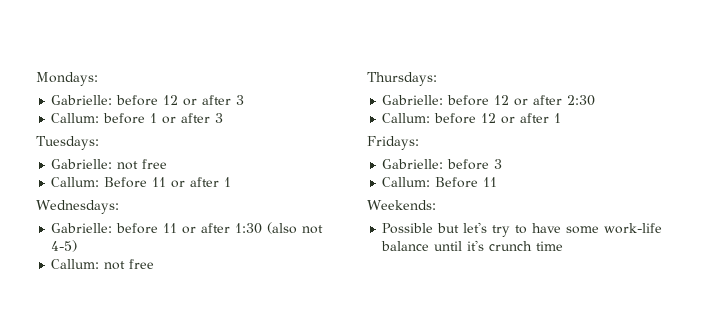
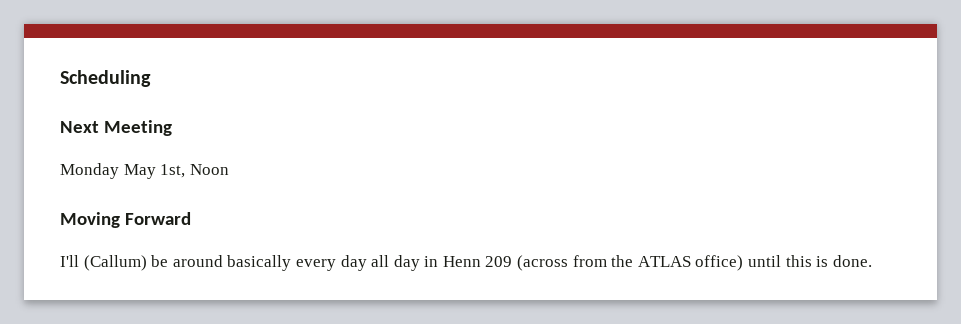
- Mondays:
- Gabrielle: before 12 or after 3
- Callum: before 1 or after 3
- Tuesdays:
- Gabrielle: not free
- Callum: Before 11 or after 1
- Wednesdays:
- Gabrielle: before 11 or after 1:30 (also not 4-5)
- Callum: not free
- Thursdays:
- Gabrielle: before 12 or after 2:30
- Callum: before 12 or after 1
- Fridays:
- Gabrielle: before 3
- Callum: Before 11
- Weekends:
- Possible but let's try to have some work-life balance until it's crunch time
+ Scheduling
+ Next Meeting
+ Monday May 1st, Noon
+ Moving Forward
+ I'll (Callum) be around basically every day all day in Henn 209 (across from the ATLAS office) until this is done.

